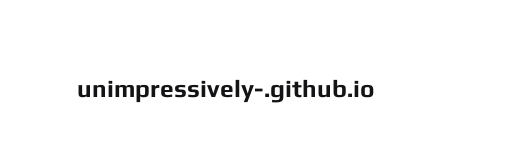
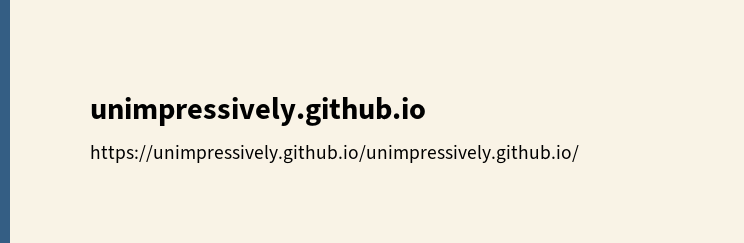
- unimpressively-.github.io
+ unimpressively.github.io
+ https://unimpressively.github.io/unimpressively.github.io/

